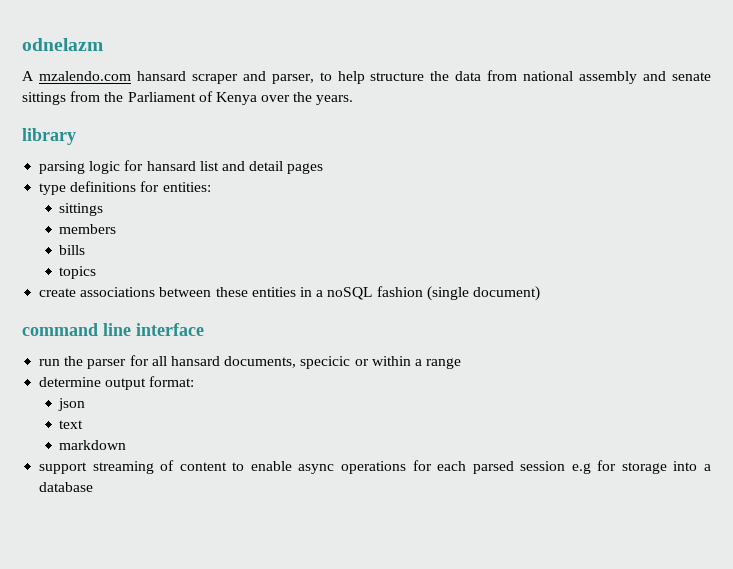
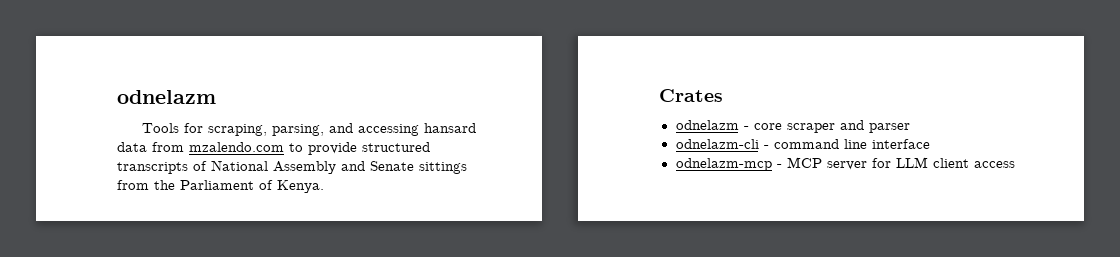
- A mzalendo.com hansard scraper and parser, to help structure the data from national assembly and senate sittings from the Parliament of Kenya over the years.
- library
- parsing logic for hansard list and detail pages
- type definitions for entities:
- sittings
- members
- bills
- topics
- create associations between these entities in a noSQL fashion (single document)
- command line interface
- run the parser for all hansard documents, specicic or within a range
- determine output format:
- json
- text
- markdown
- support streaming of content to enable async operations for each parsed session e.g for storage into a database
+ Tools for scraping, parsing, and accessing hansard data from mzalendo.com to provide structured transcripts of National Assembly and Senate sittings from the Parliament of Kenya.
+ Crates
+ odnelazm - core scraper and parser
+ odnelazm-cli - command line interface
+ odnelazm-mcp - MCP server for LLM client access

